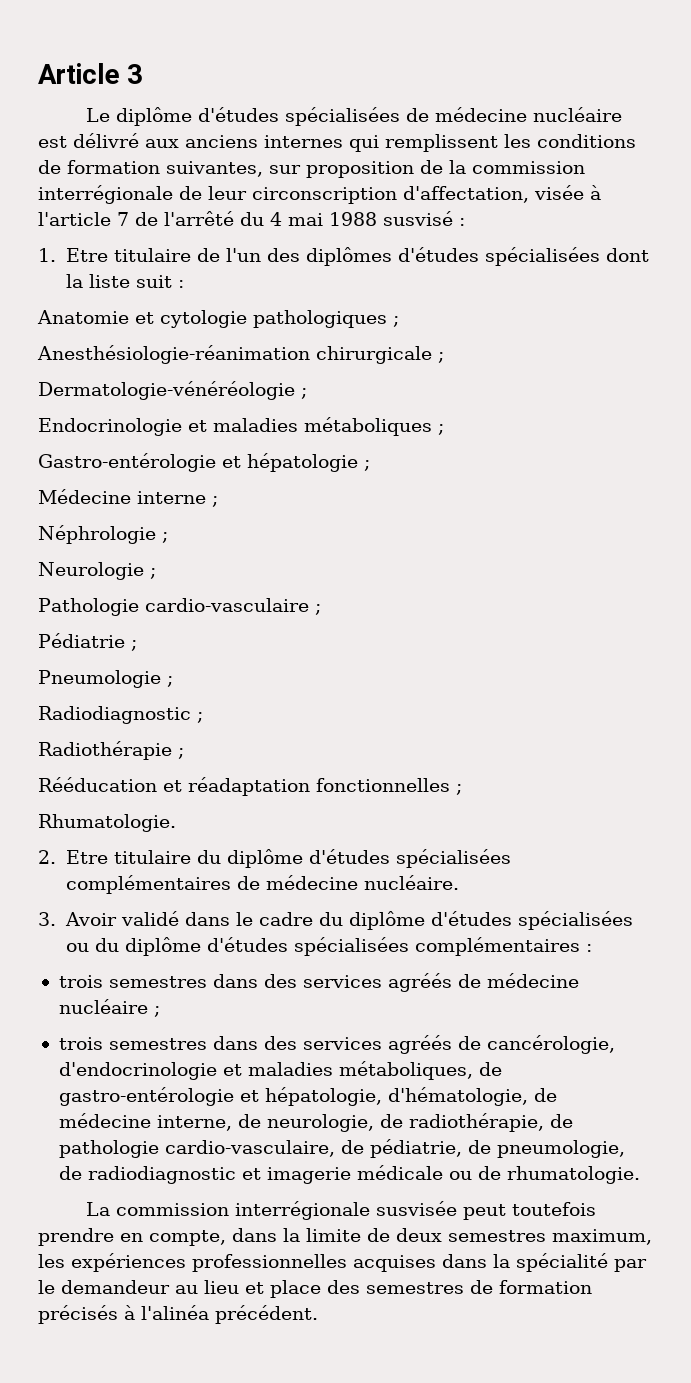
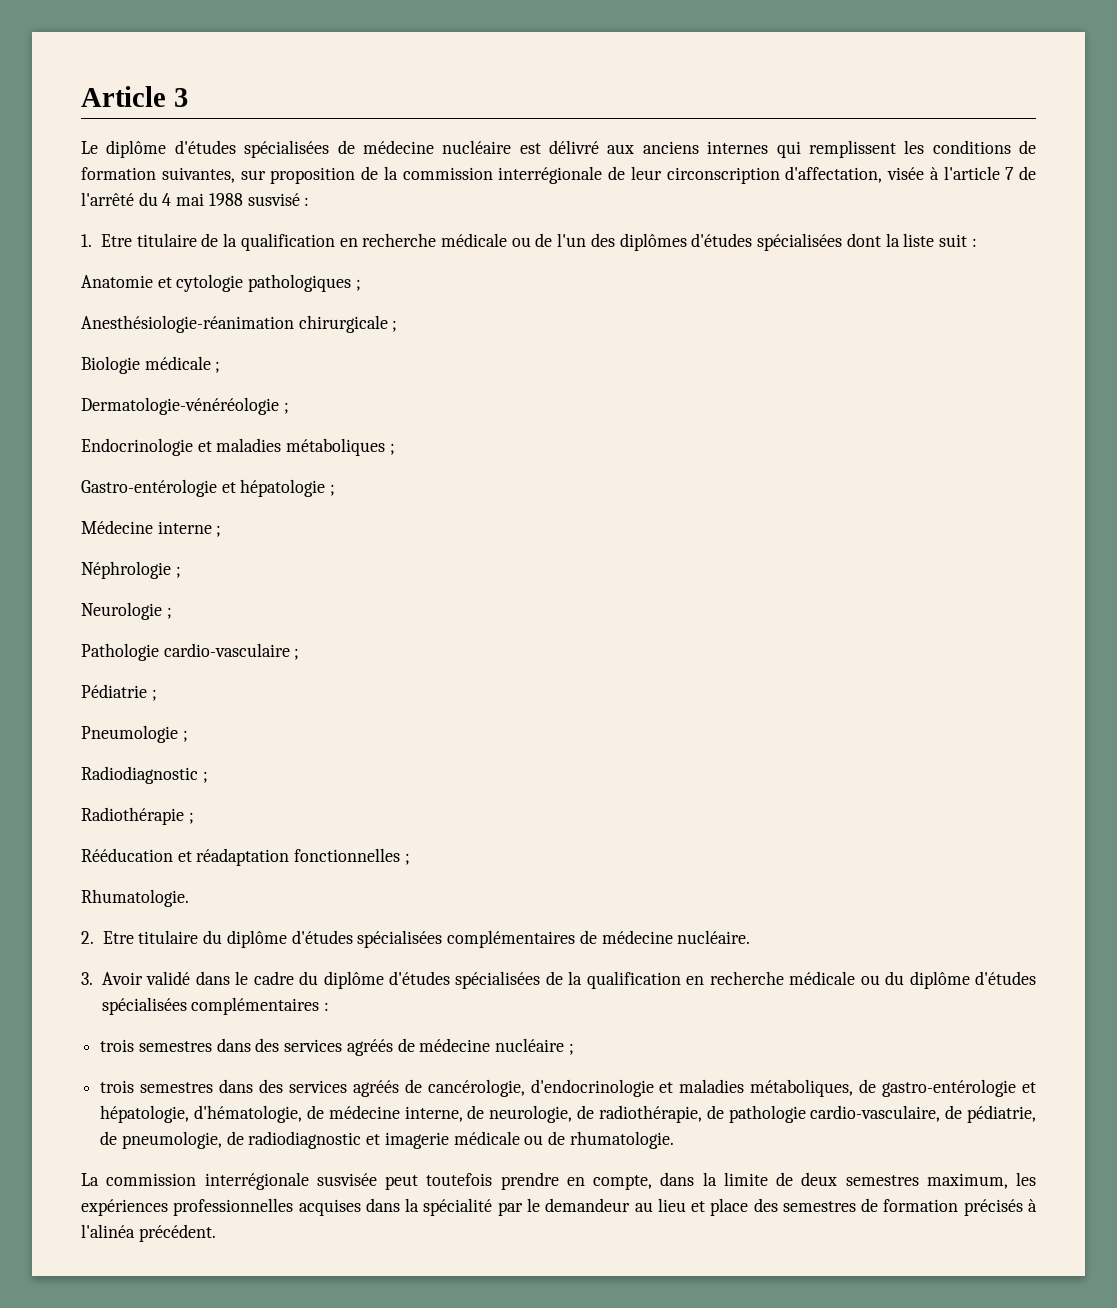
- 1. Etre titulaire de l'un des diplômes d'études spécialisées dont la liste suit :
+ 1. Etre titulaire de la qualification en recherche médicale ou de l'un des diplômes d'études spécialisées dont la liste suit :
+ Biologie médicale ;
- 3. Avoir validé dans le cadre du diplôme d'études spécialisées ou du diplôme d'études spécialisées complémentaires :
+ 3. Avoir validé dans le cadre du diplôme d'études spécialisées de la qualification en recherche médicale ou du diplôme d'études spécialisées complémentaires :

